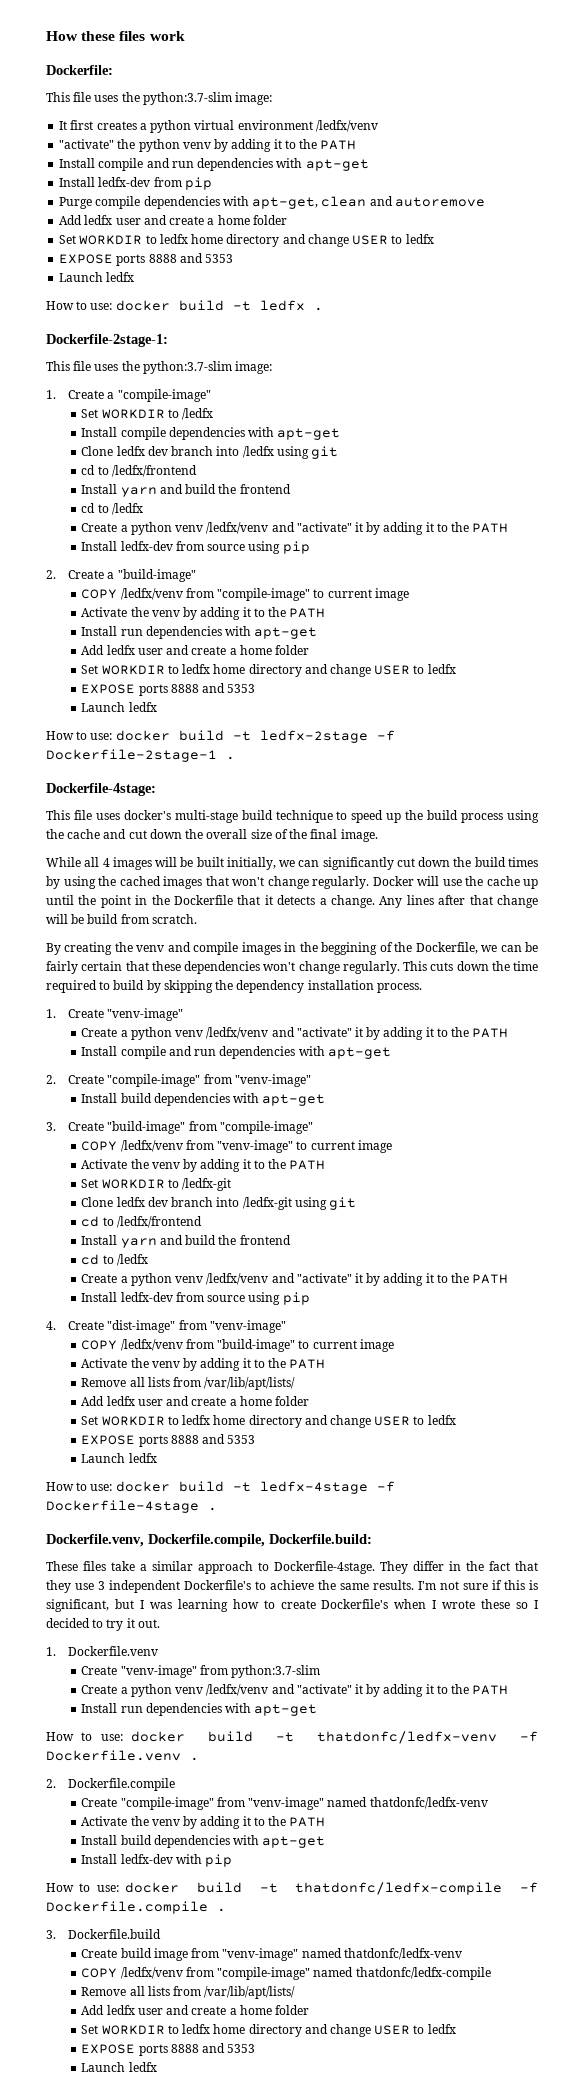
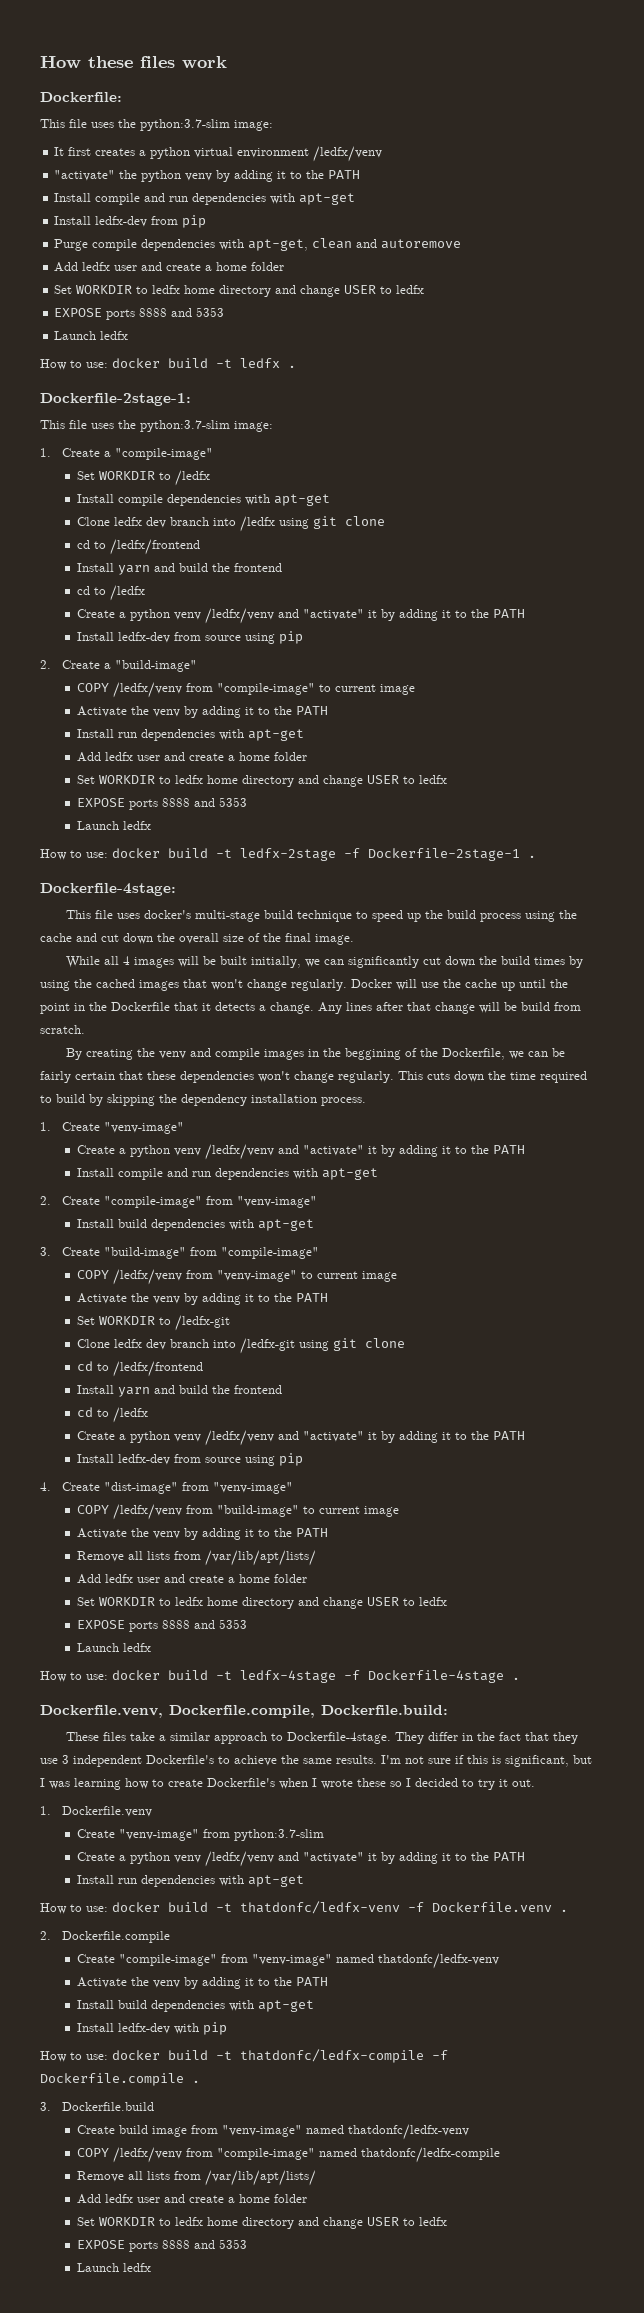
- Clone ledfx dev branch into /ledfx using git
+ Clone ledfx dev branch into /ledfx using git clone
- Clone ledfx dev branch into /ledfx-git using git
+ Clone ledfx dev branch into /ledfx-git using git clone

